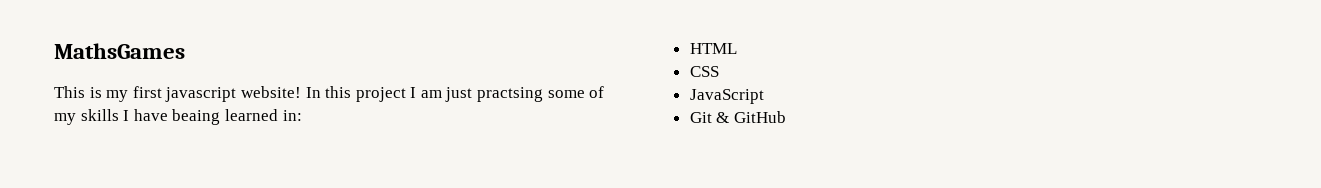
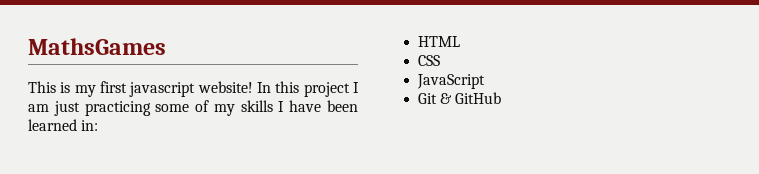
- In this project I am just practsing some of my skills I have beaing learned in:
+ In this project I am just practicing some of my skills I have been learned in:

